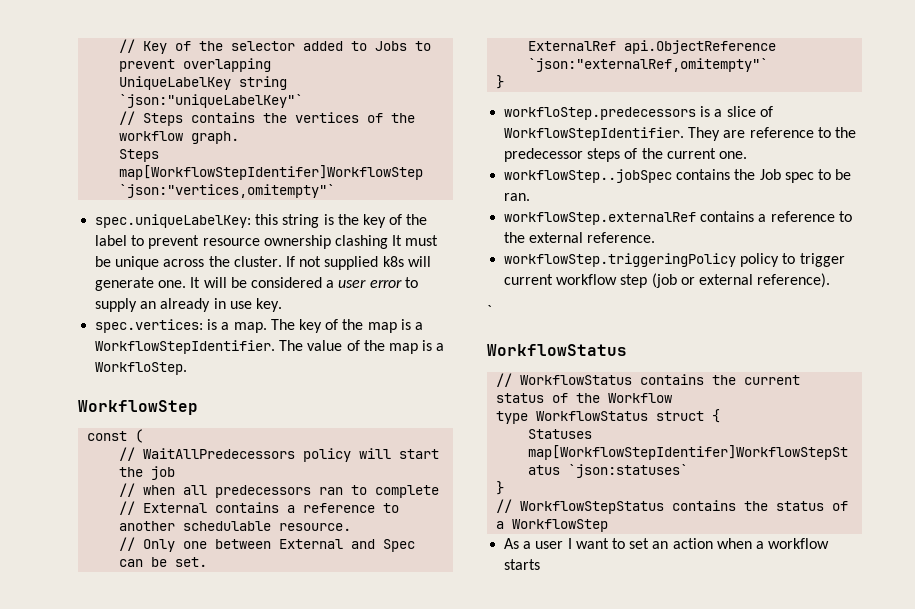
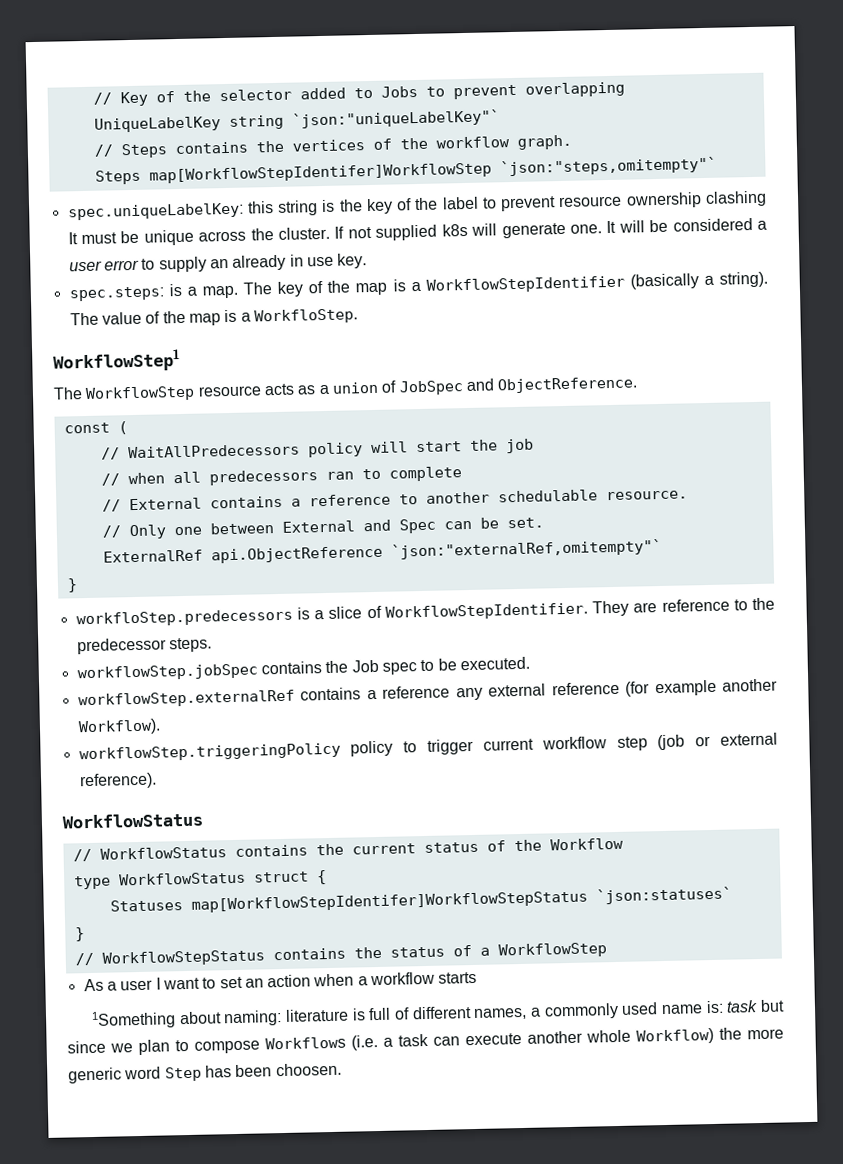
- Steps map[WorkflowStepIdentifer]WorkflowStep `json:"vertices,omitempty"`
+ Steps map[WorkflowStepIdentifer]WorkflowStep `json:"steps,omitempty"`
- spec.vertices: is a map.
+ spec.steps: is a map.
- The key of the map is a WorkflowStepIdentifier.
+ The key of the map is a WorkflowStepIdentifier (basically a string).
  The value of the map is a WorkfloStep.
- WorkflowStep
+ WorkflowStep1
+ The WorkflowStep resource acts as a union of JobSpec and ObjectReference.
- They are reference to the predecessor steps of the current one.
- workflowStep..jobSpec contains the Job spec to be ran.
+ They are reference to the predecessor steps.
+ workflowStep.jobSpec contains the Job spec to be executed.
- workflowStep.externalRef contains a reference to the external reference.
+ workflowStep.externalRef contains a reference any external reference (for example another Workflow).
- `
+ 1Something about naming: literature is full of different names, a commonly used name is: task but since we plan to compose Workflows (i.e. a task can execute another whole Workflow) the more generic word Step has been choosen.

